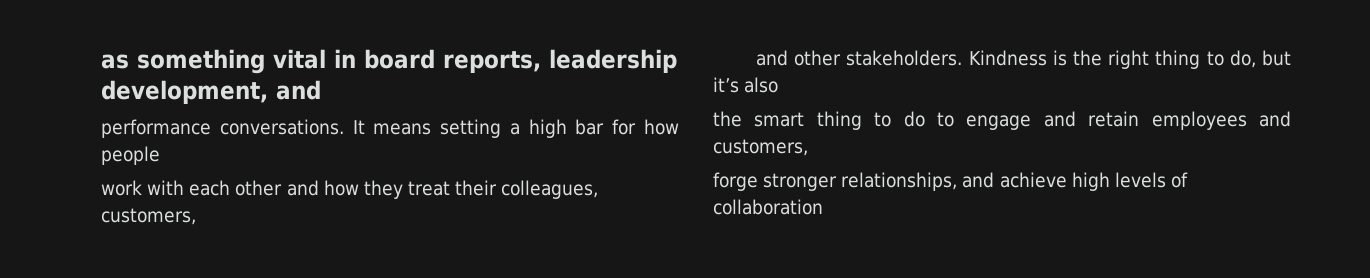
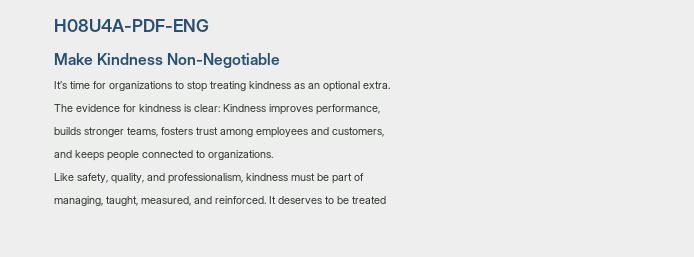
- as something vital in board reports, leadership development, and
- performance conversations. It means setting a high bar for how people
- work with each other and how they treat their colleagues, customers,
- and other stakeholders. Kindness is the right thing to do, but it’s also
- the smart thing to do to engage and retain employees and customers,
- forge stronger relationships, and achieve high levels of collaboration
+ H08U4A-PDF-ENG
+ Make Kindness Non-Negotiable
+ It’s time for organizations to stop treating kindness as an optional extra.
+ The evidence for kindness is clear: Kindness improves performance,
+ builds stronger teams, fosters trust among employees and customers,
+ and keeps people connected to organizations.
+ Like safety, quality, and professionalism, kindness must be part of
+ managing, taught, measured, and reinforced. It deserves to be treated

